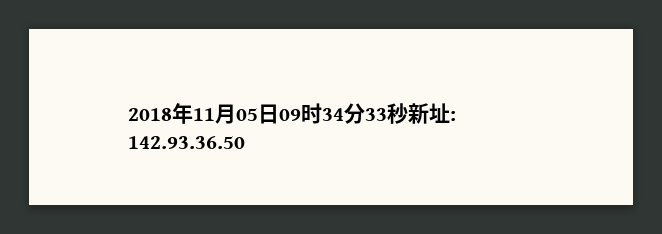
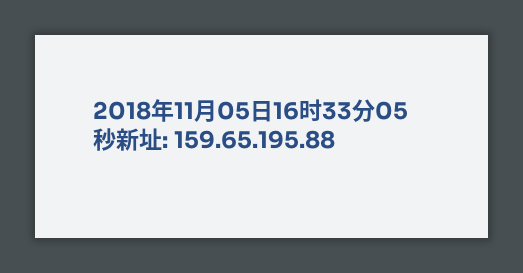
- 2018年11月05日09时34分33秒新址: 142.93.36.50
+ 2018年11月05日16时33分05秒新址: 159.65.195.88

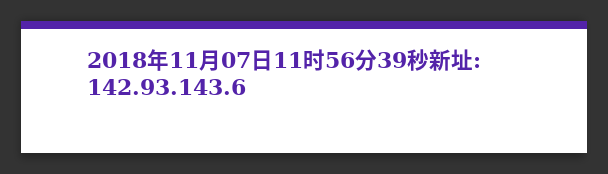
- 2018年11月05日16时33分05秒新址: 159.65.195.88
+ 2018年11月07日11时56分39秒新址: 142.93.143.6

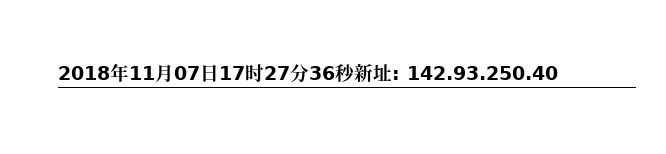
- 2018年11月07日11时56分39秒新址: 142.93.143.6
+ 2018年11月07日17时27分36秒新址: 142.93.250.40

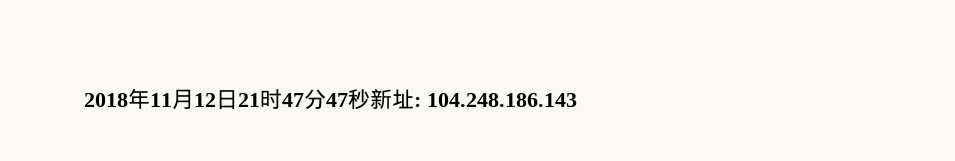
- 2018年11月07日17时27分36秒新址: 142.93.250.40
+ 2018年11月12日21时47分47秒新址: 104.248.186.143

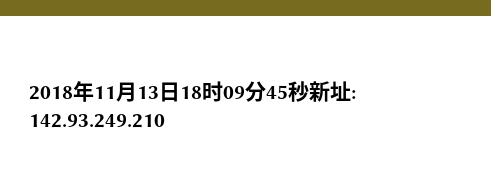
- 2018年11月12日21时47分47秒新址: 104.248.186.143
+ 2018年11月13日18时09分45秒新址: 142.93.249.210

